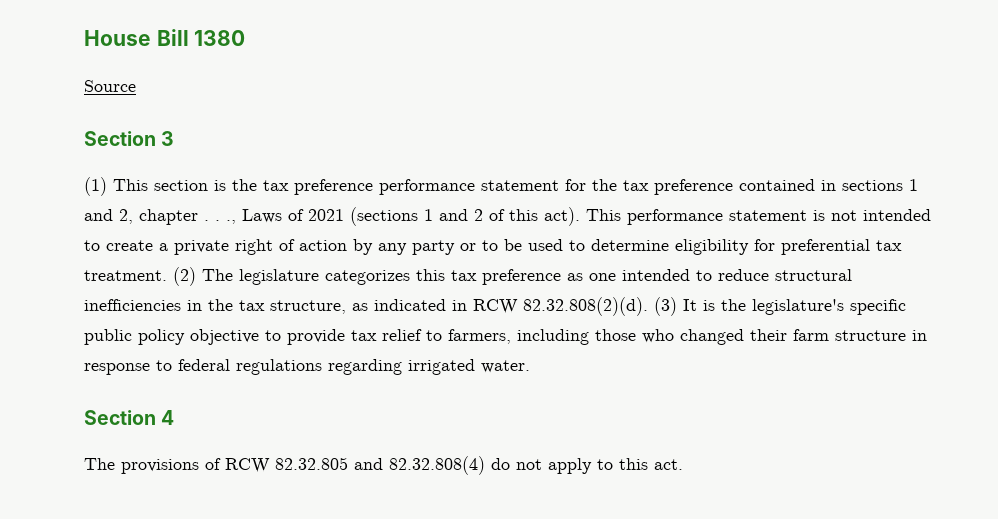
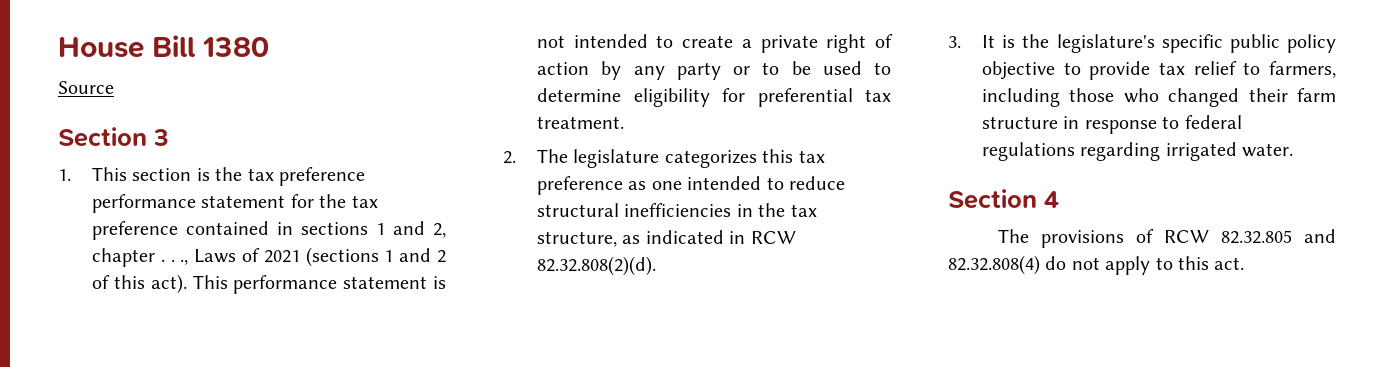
- (1) This section is the tax preference performance statement for the tax preference contained in sections 1 and 2, chapter . . ., Laws of 2021 (sections 1 and 2 of this act).
+ 1. This section is the tax preference performance statement for the tax preference contained in sections 1 and 2, chapter . . ., Laws of 2021 (sections 1 and 2 of this act).
- This performance statement is not intended to create a private right of action by any party or to be used to determine eligibility for preferential tax treatment. (2) The legislature categorizes this tax preference as one intended to reduce structural inefficiencies in the tax structure, as indicated in RCW 82.32.808(2)(d). (3) It is the legislature's specific public policy objective to provide tax relief to farmers, including those who changed their farm structure in response to federal regulations regarding irrigated water.
+ This performance statement is not intended to create a private right of action by any party or to be used to determine eligibility for preferential tax treatment.
+ 2. The legislature categorizes this tax preference as one intended to reduce structural inefficiencies in the tax structure, as indicated in RCW 82.32.808(2)(d).
+ 3. It is the legislature's specific public policy objective to provide tax relief to farmers, including those who changed their farm structure in response to federal regulations regarding irrigated water.

